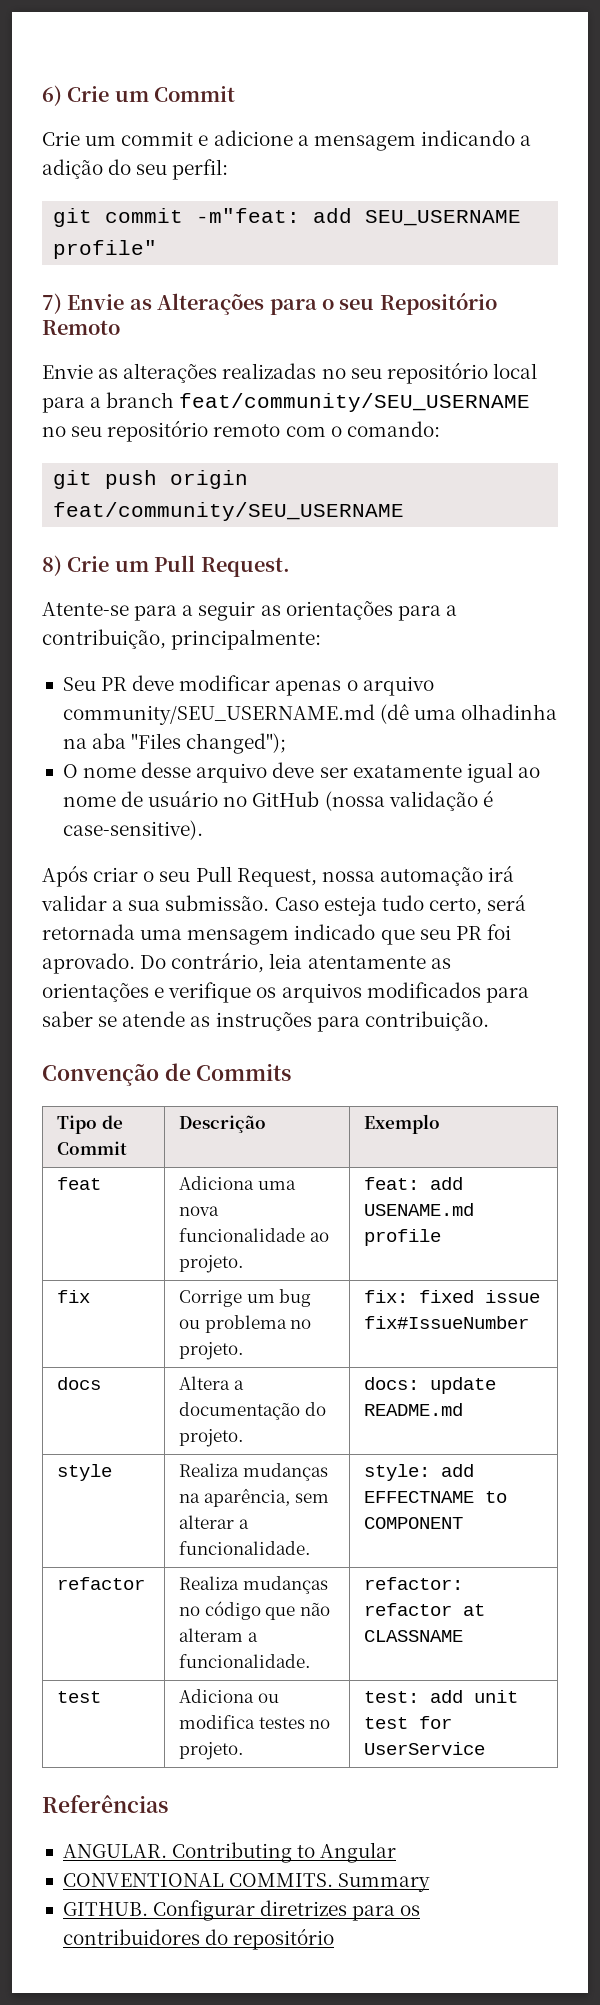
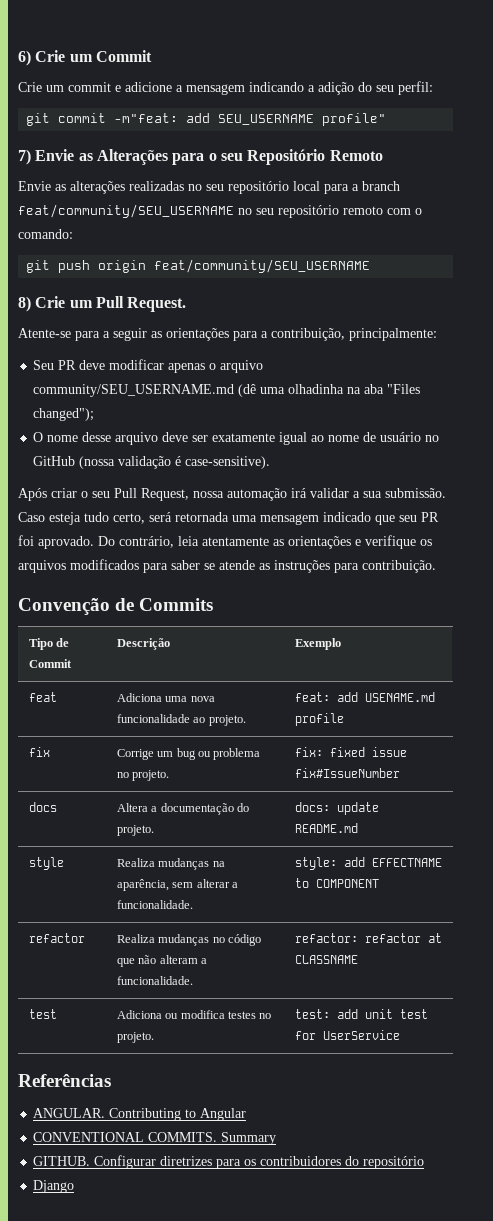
+ Django

